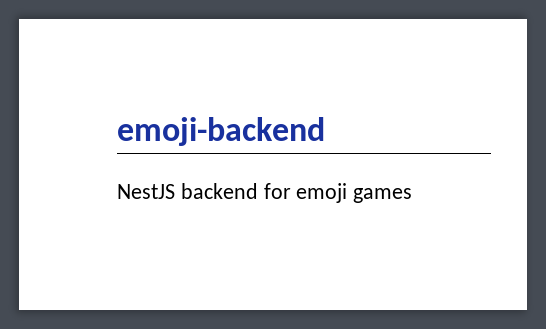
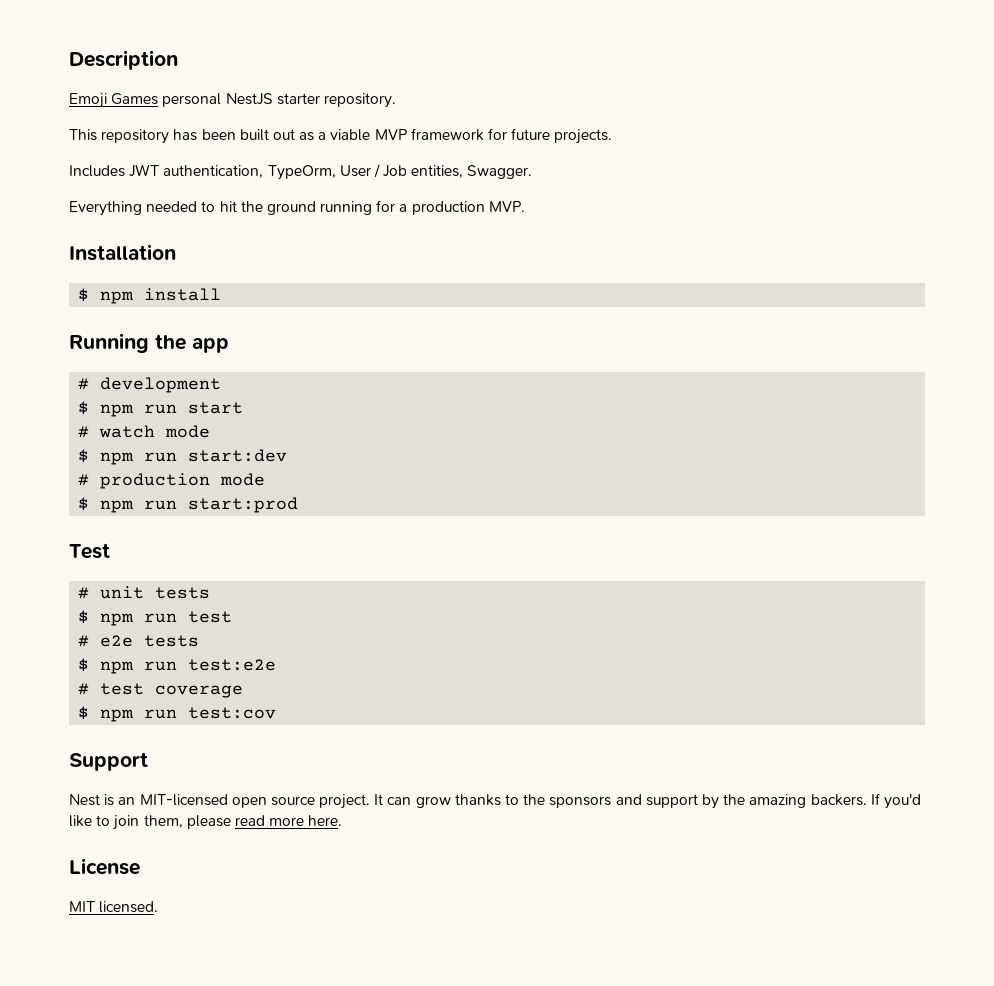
- emoji-backend
- NestJS backend for emoji games
+ Description
+ Emoji Games personal NestJS starter repository.
+ This repository has been built out as a viable MVP framework for future projects.
+ Includes JWT authentication, TypeOrm, User / Job entities, Swagger.
+ Everything needed to hit the ground running for a production MVP.
+ Installation
+ $ npm install
+ Running the app
+ # development
+ $ npm run start
+ # watch mode
+ $ npm run start:dev
+ # production mode
+ $ npm run start:prod
+ Test
+ # unit tests
+ $ npm run test
+ # e2e tests
+ $ npm run test:e2e
+ # test coverage
+ $ npm run test:cov
+ Support
+ Nest is an MIT-licensed open source project. It can grow thanks to the sponsors and support by the amazing backers. If you'd like to join them, please read more here.
+ License
+ MIT licensed.

